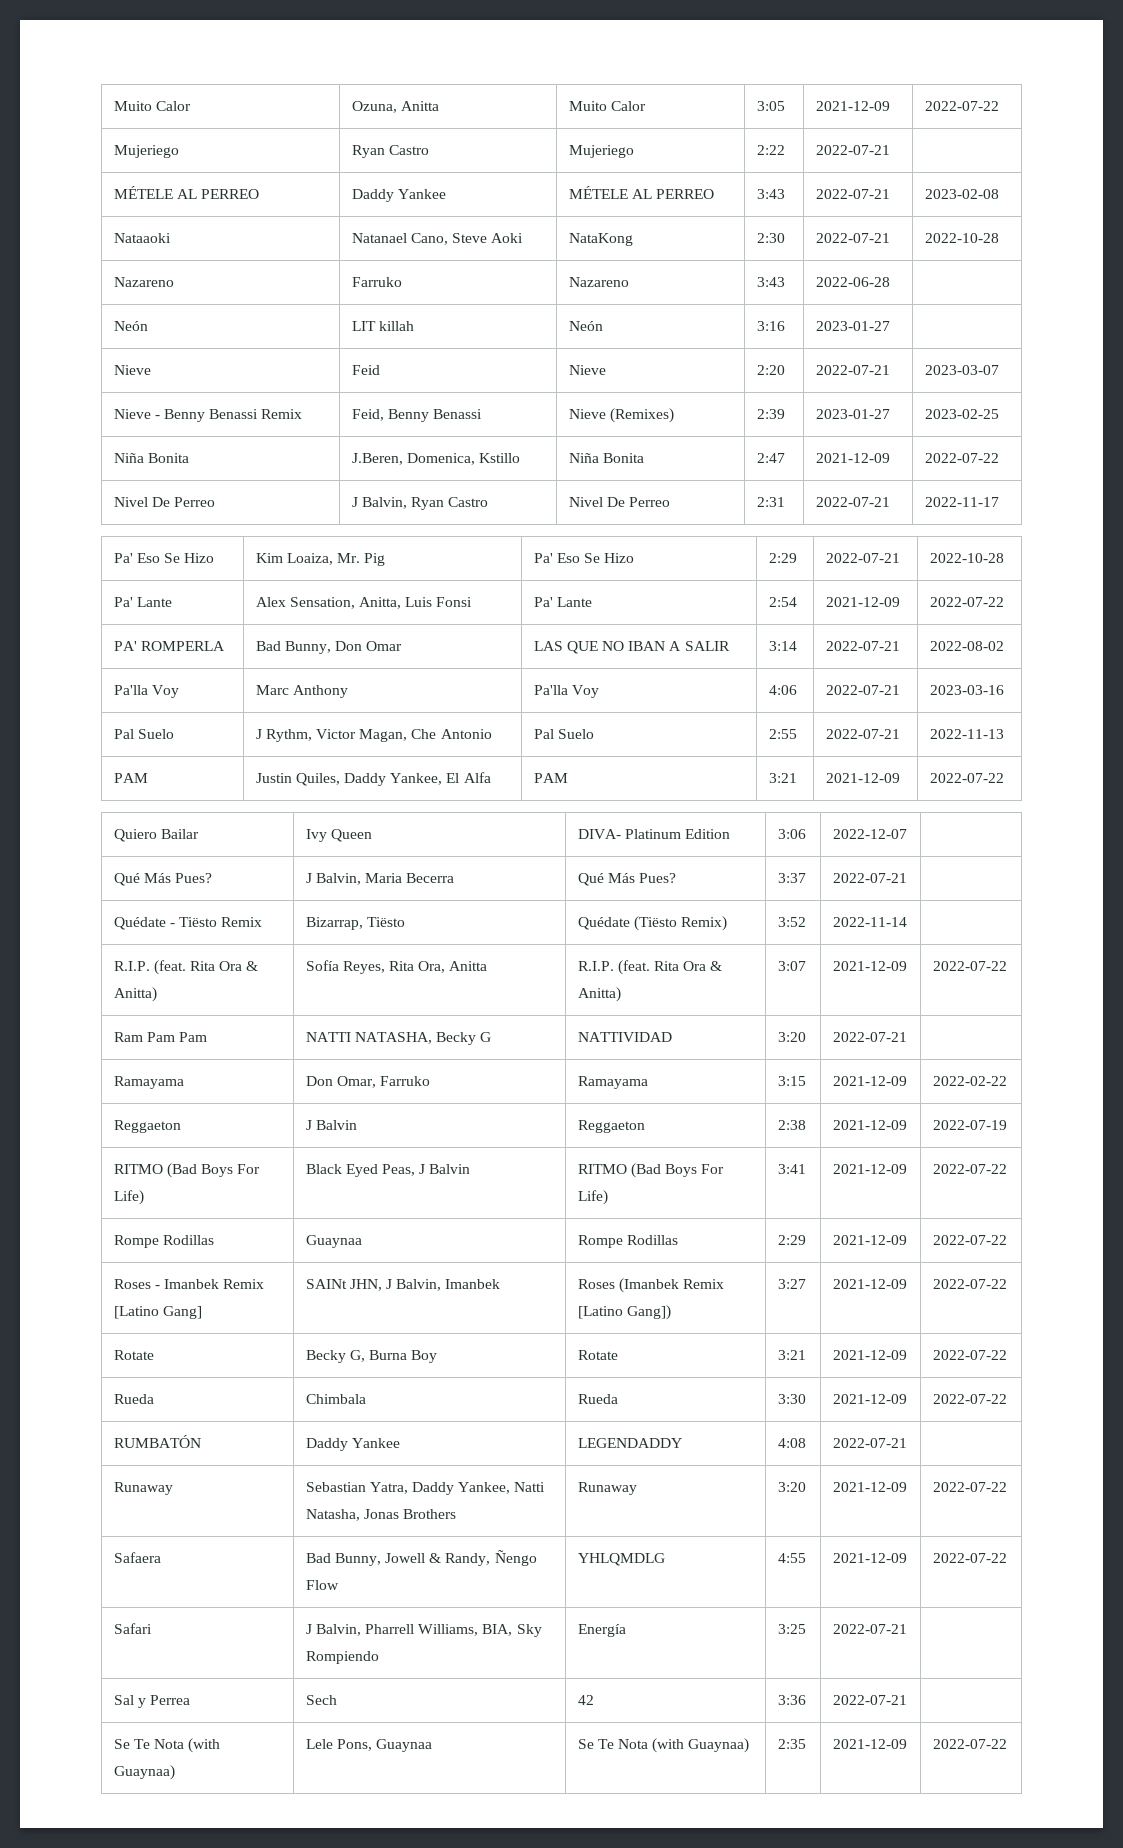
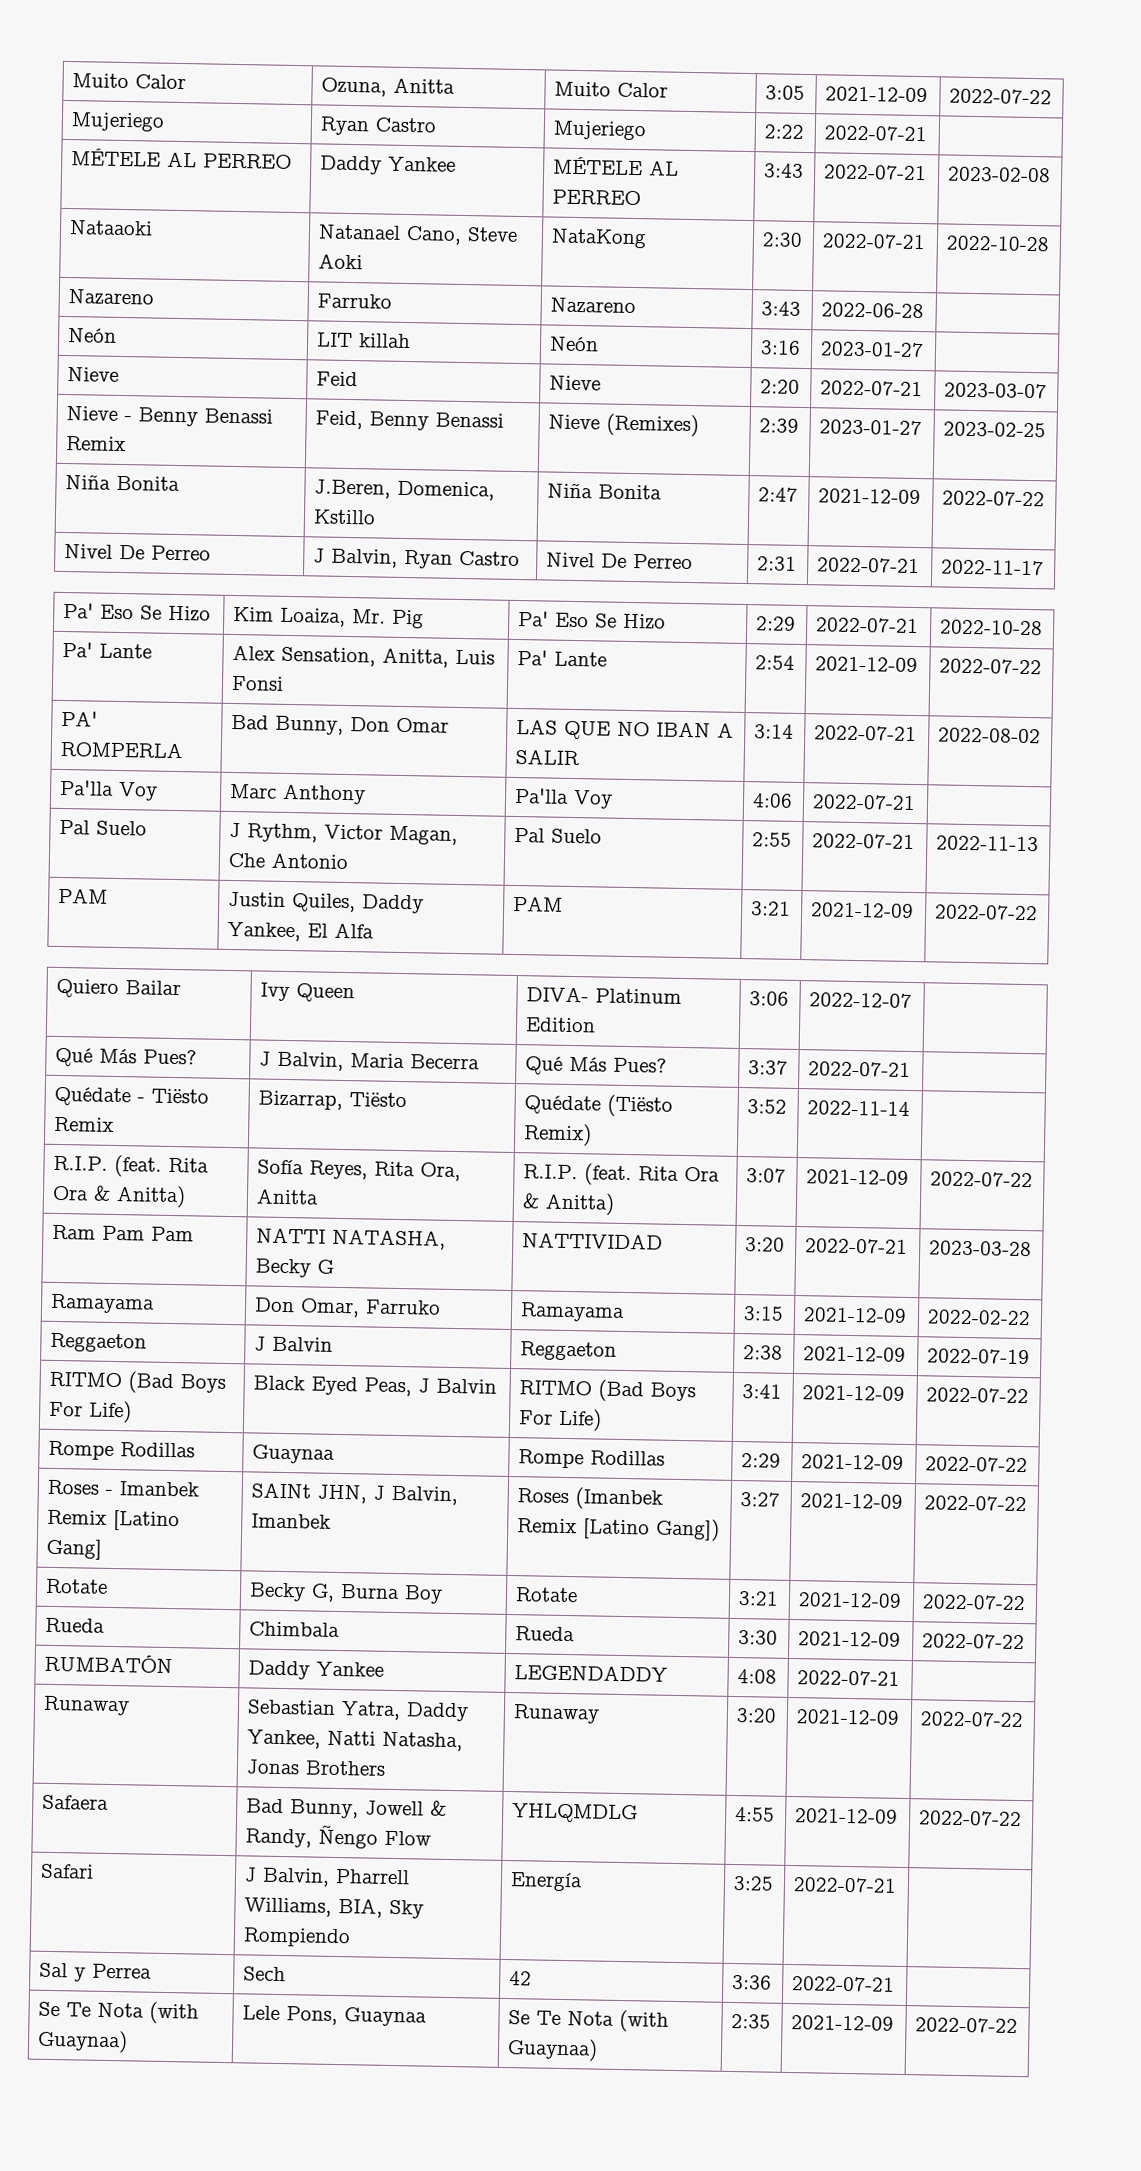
- Pa'lla Voy | Marc Anthony | Pa'lla Voy | 4:06 | 2022-07-21 | 2023-03-16
+ Pa'lla Voy | Marc Anthony | Pa'lla Voy | 4:06 | 2022-07-21 |
- Ram Pam Pam | NATTI NATASHA, Becky G | NATTIVIDAD | 3:20 | 2022-07-21 |
+ Ram Pam Pam | NATTI NATASHA, Becky G | NATTIVIDAD | 3:20 | 2022-07-21 | 2023-03-28

